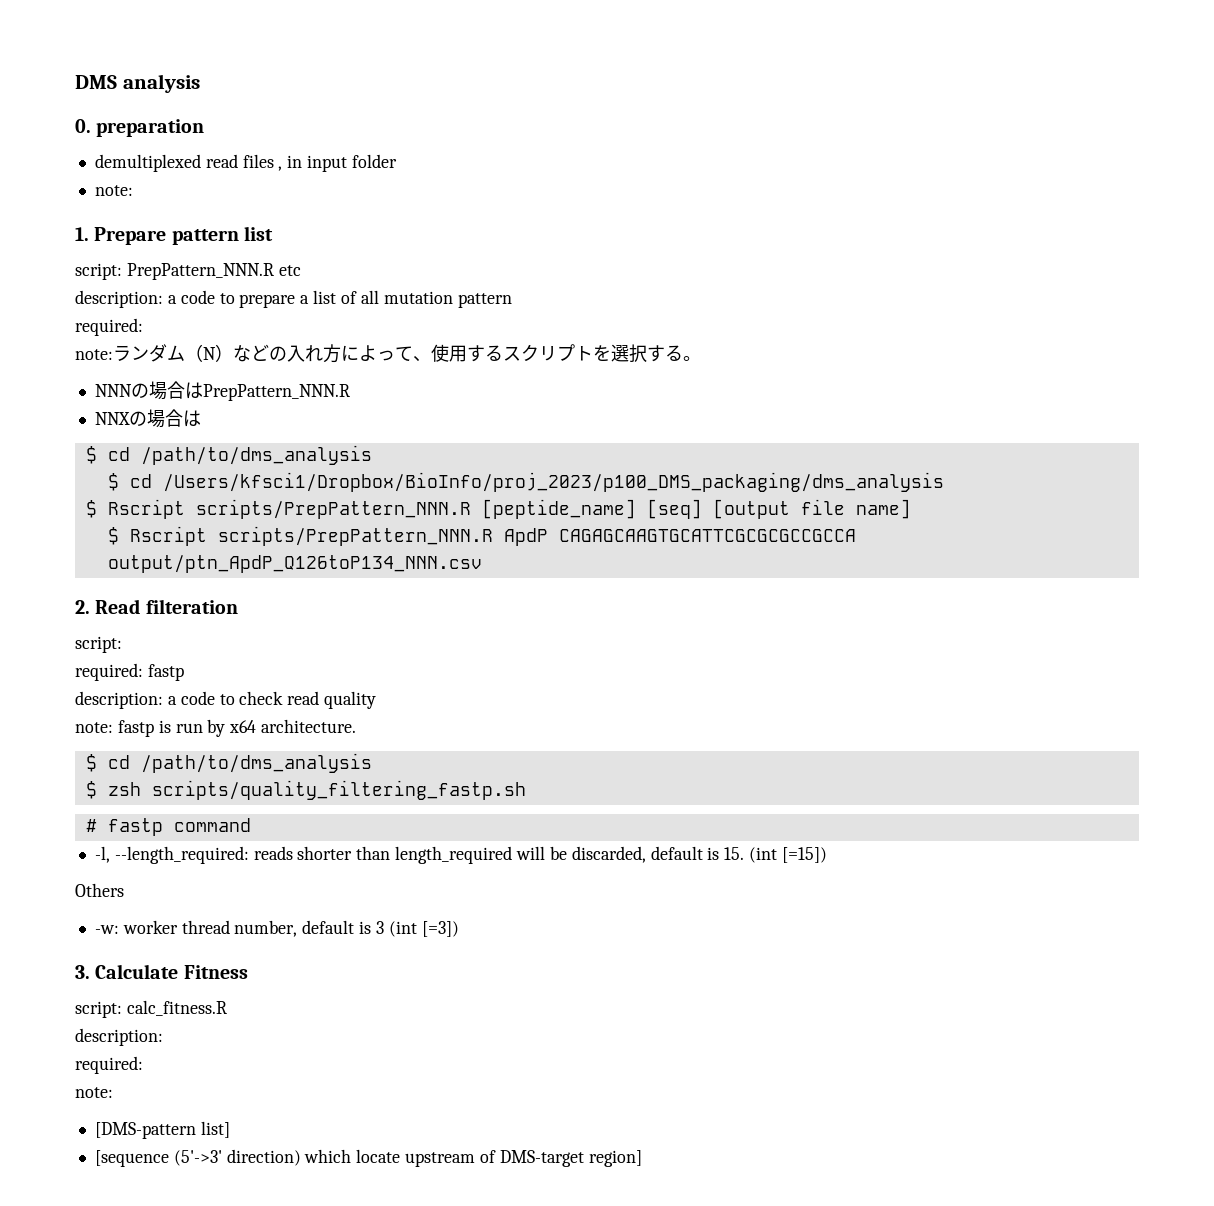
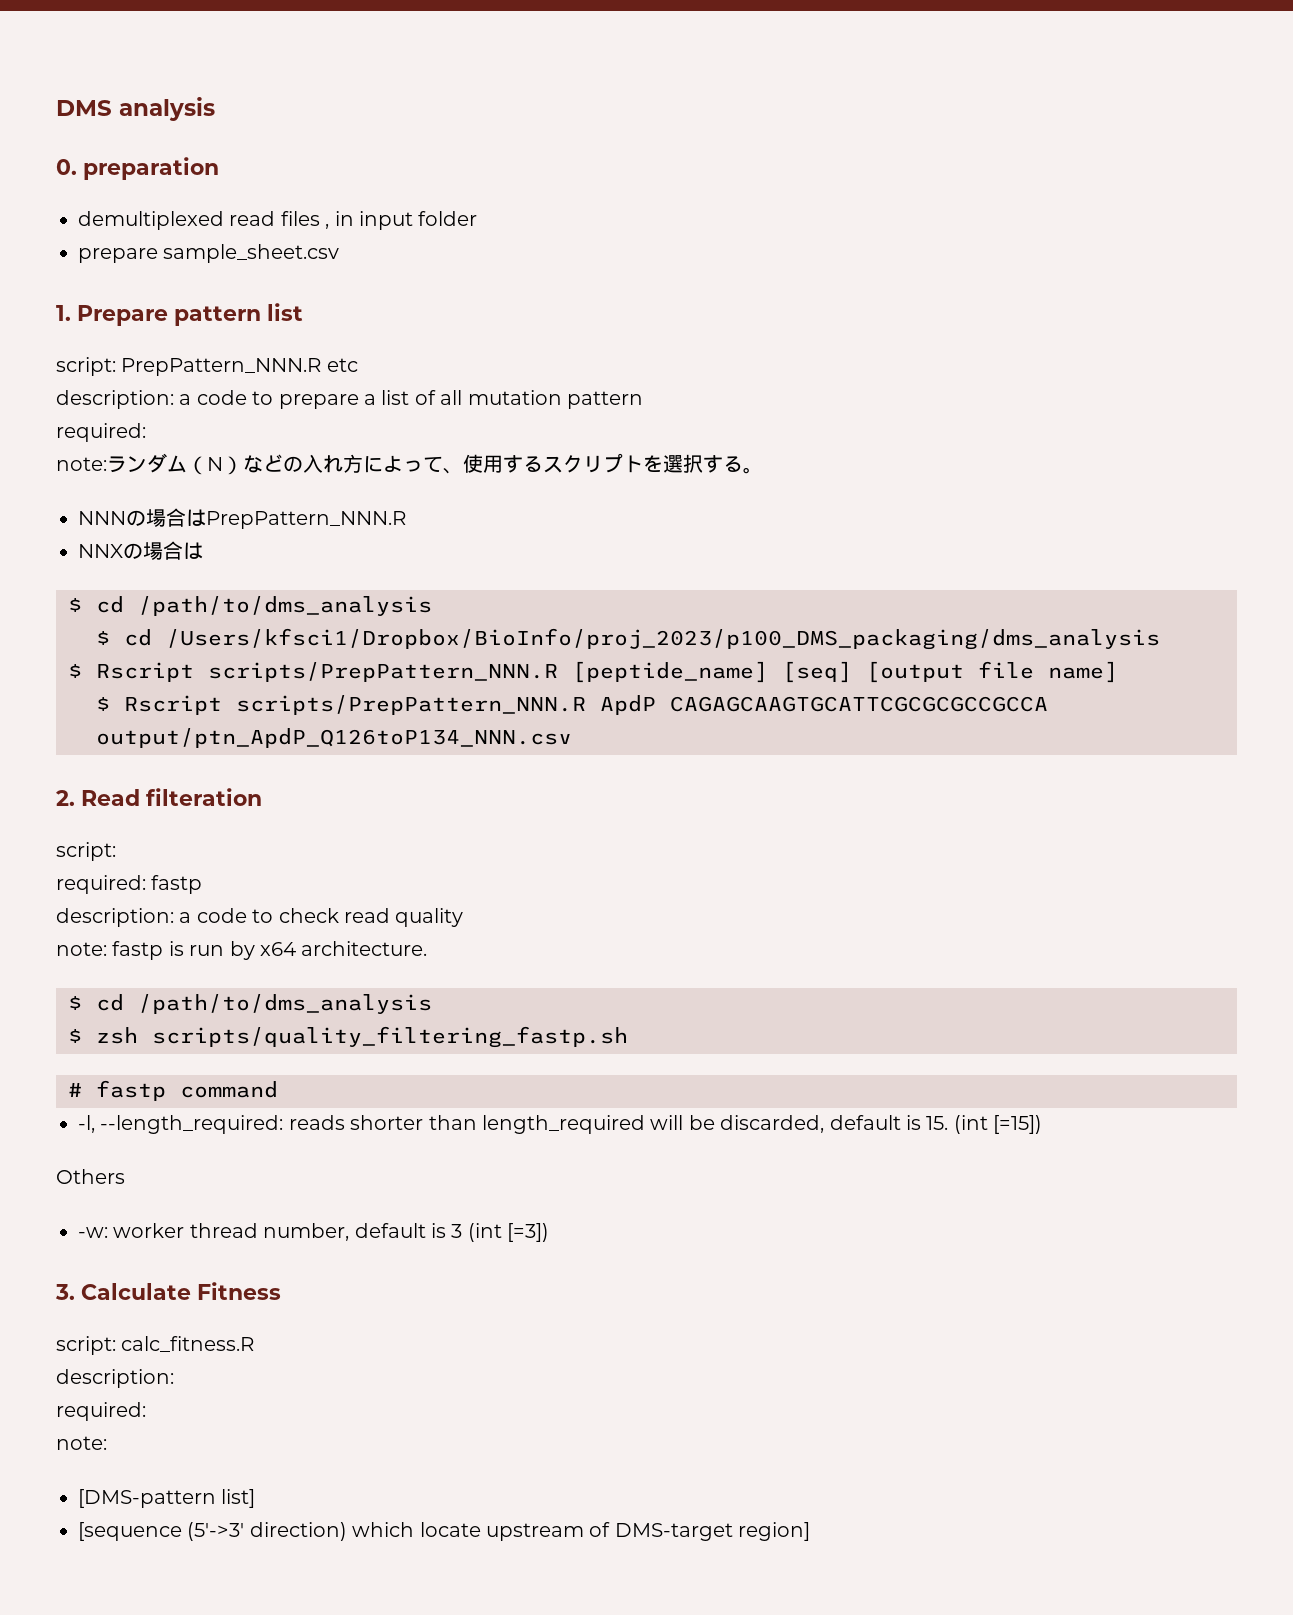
  demultiplexed read files , in input folder
- note:
+ prepare sample_sheet.csv

